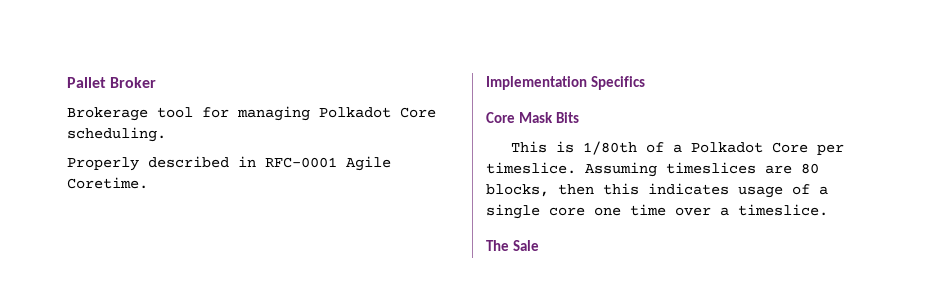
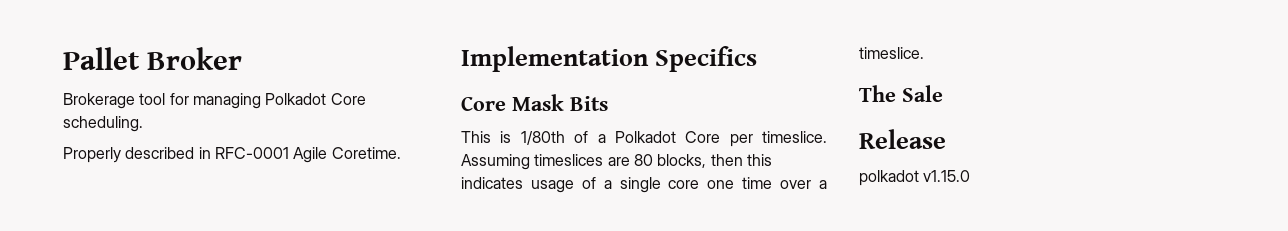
+ Release
+ polkadot v1.15.0

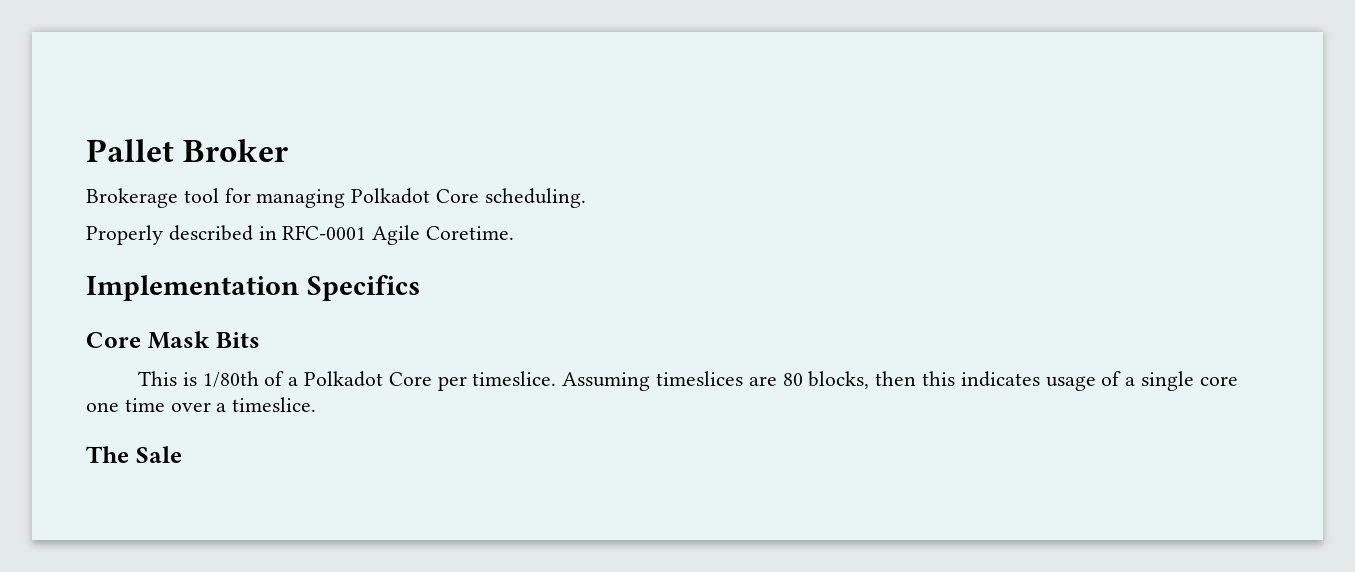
- Release
- polkadot v1.15.0

